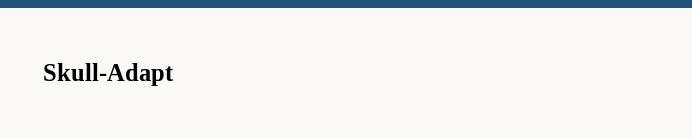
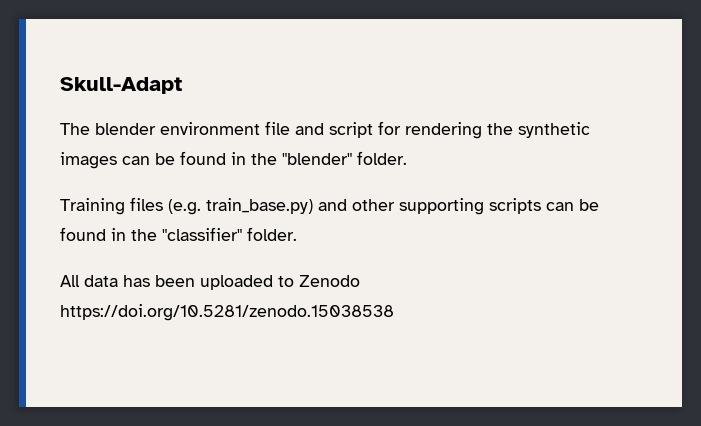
+ The blender environment file and script for rendering the synthetic images can be found in the "blender" folder.
+ Training files (e.g. train_base.py) and other supporting scripts can be found in the "classifier" folder.
+ All data has been uploaded to Zenodo https://doi.org/10.5281/zenodo.15038538

